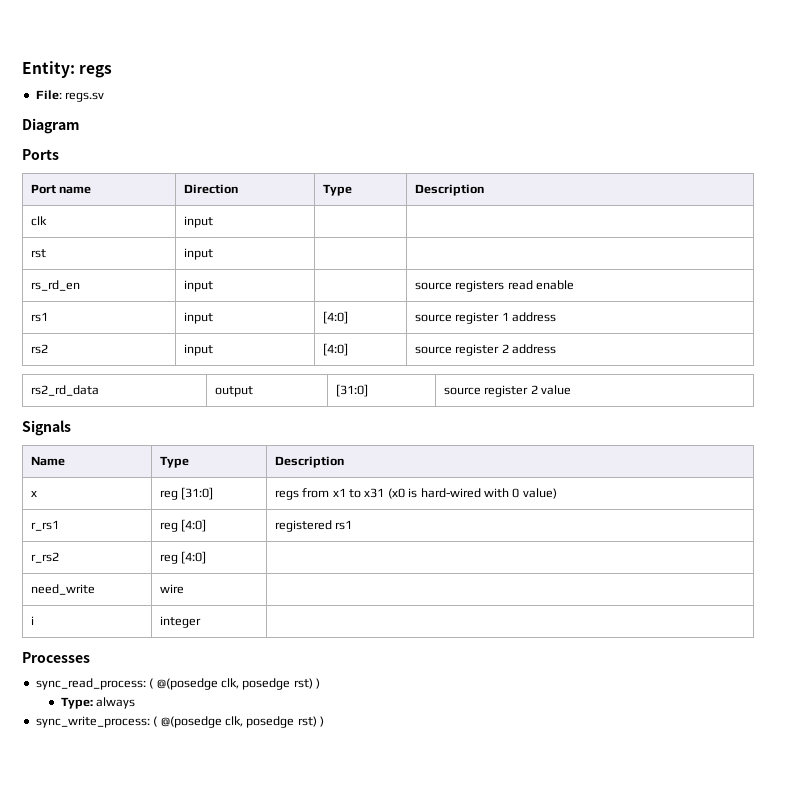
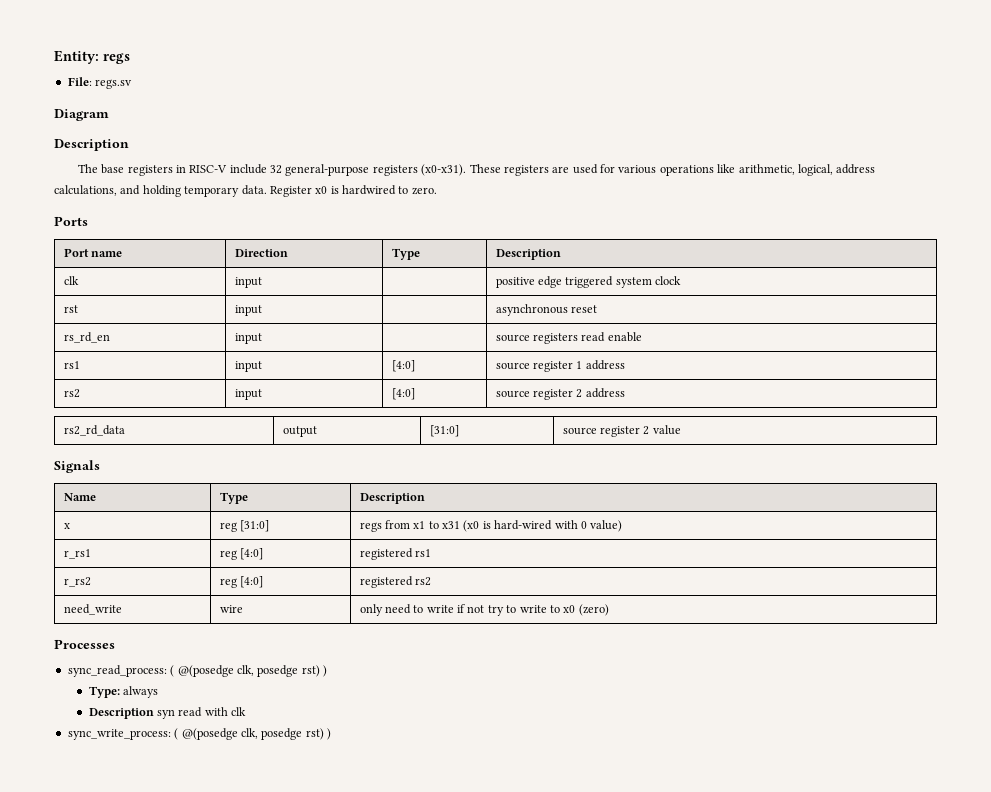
  Diagram
+ Description
+ The base registers in RISC-V include 32 general-purpose registers (x0-x31). These registers are used for various operations like arithmetic, logical, address calculations, and holding temporary data. Register x0 is hardwired to zero.
- clk | input | |
+ clk | input | | positive edge triggered system clock
- rst | input | |
+ rst | input | | asynchronous reset
- r_rs2 | reg [4:0] |
+ r_rs2 | reg [4:0] | registered rs2
- need_write | wire |
- i | integer |
+ need_write | wire | only need to write if not try to write to x0 (zero)
+ Description syn read with clk

